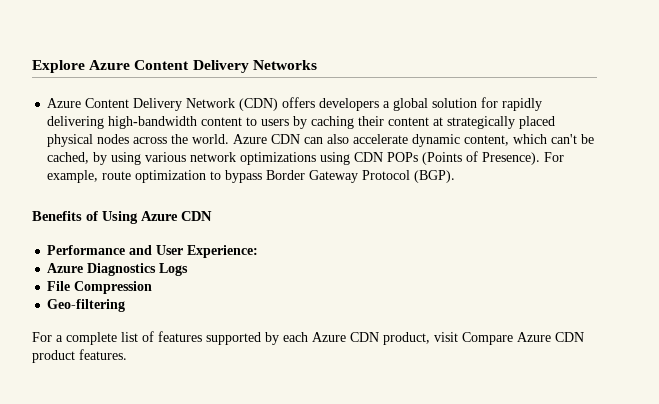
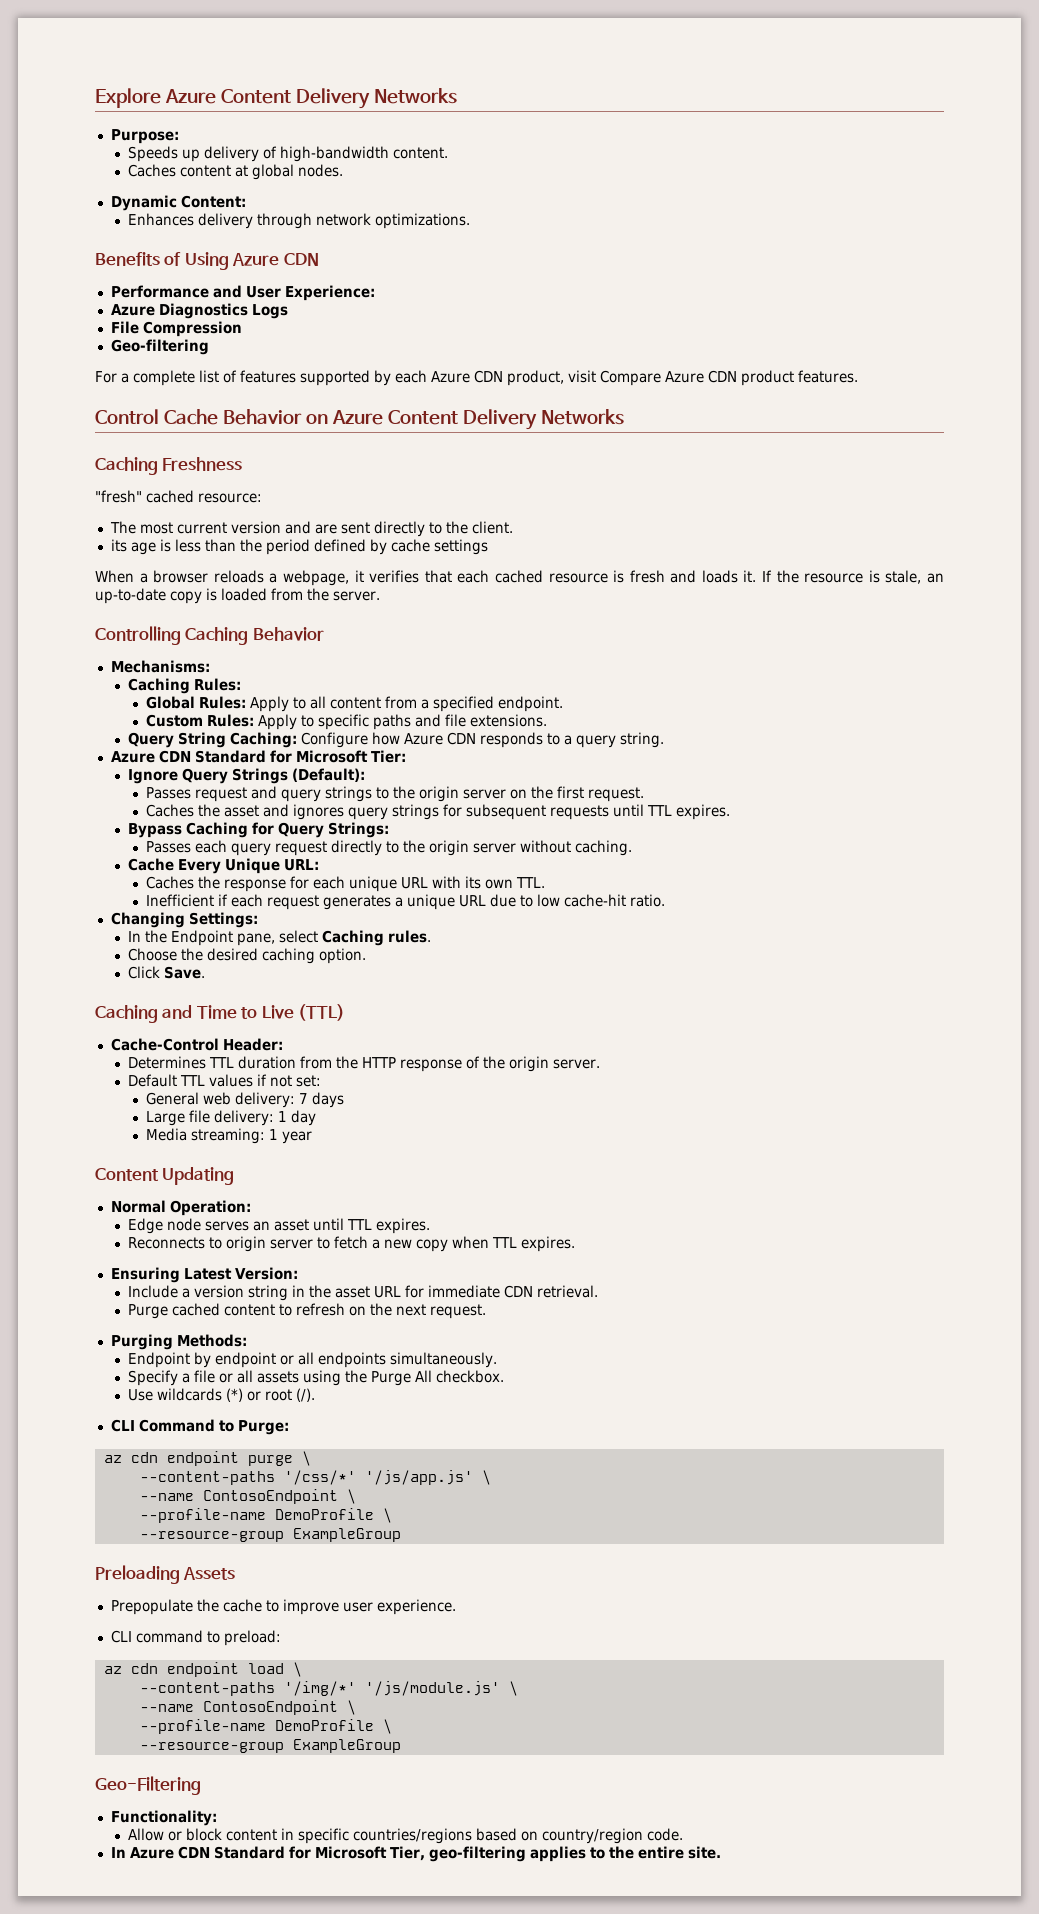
- Azure Content Delivery Network (CDN) offers developers a global solution for rapidly delivering high-bandwidth content to users by caching their content at strategically placed physical nodes across the world. Azure CDN can also accelerate dynamic content, which can't be cached, by using various network optimizations using CDN POPs (Points of Presence). For example, route optimization to bypass Border Gateway Protocol (BGP).
+ Purpose:
+ Speeds up delivery of high-bandwidth content.
+ Caches content at global nodes.
+ Dynamic Content:
+ Enhances delivery through network optimizations.
+ Control Cache Behavior on Azure Content Delivery Networks
+ Caching Freshness
+ "fresh" cached resource:
+ The most current version and are sent directly to the client.
+ its age is less than the period defined by cache settings
+ When a browser reloads a webpage, it verifies that each cached resource is fresh and loads it. If the resource is stale, an up-to-date copy is loaded from the server.
+ Controlling Caching Behavior
+ Mechanisms:
+ Caching Rules:
+ Global Rules: Apply to all content from a specified endpoint.
+ Custom Rules: Apply to specific paths and file extensions.
+ Query String Caching: Configure how Azure CDN responds to a query string.
+ Azure CDN Standard for Microsoft Tier:
+ Ignore Query Strings (Default):
+ Passes request and query strings to the origin server on the first request.
+ Caches the asset and ignores query strings for subsequent requests until TTL expires.
+ Bypass Caching for Query Strings:
+ Passes each query request directly to the origin server without caching.
+ Cache Every Unique URL:
+ Caches the response for each unique URL with its own TTL.
+ Inefficient if each request generates a unique URL due to low cache-hit ratio.
+ Changing Settings:
+ In the Endpoint pane, select Caching rules.
+ Choose the desired caching option.
+ Click Save.
+ Caching and Time to Live (TTL)
+ Cache-Control Header:
+ Determines TTL duration from the HTTP response of the origin server.
+ Default TTL values if not set:
+ General web delivery: 7 days
+ Large file delivery: 1 day
+ Media streaming: 1 year
+ Content Updating
+ Normal Operation:
+ Edge node serves an asset until TTL expires.
+ Reconnects to origin server to fetch a new copy when TTL expires.
+ Ensuring Latest Version:
+ Include a version string in the asset URL for immediate CDN retrieval.
+ Purge cached content to refresh on the next request.
+ Purging Methods:
+ Endpoint by endpoint or all endpoints simultaneously.
+ Specify a file or all assets using the Purge All checkbox.
+ Use wildcards (*) or root (/).
+ CLI Command to Purge:
+ az cdn endpoint purge \
+ --content-paths '/css/*' '/js/app.js' \
+ --name ContosoEndpoint \
+ --profile-name DemoProfile \
+ --resource-group ExampleGroup
+ Preloading Assets
+ Prepopulate the cache to improve user experience.
+ CLI command to preload:
+ az cdn endpoint load \
+ --content-paths '/img/*' '/js/module.js' \
+ --name ContosoEndpoint \
+ --profile-name DemoProfile \
+ --resource-group ExampleGroup
+ Geo-Filtering
+ Functionality:
+ Allow or block content in specific countries/regions based on country/region code.
+ In Azure CDN Standard for Microsoft Tier, geo-filtering applies to the entire site.

